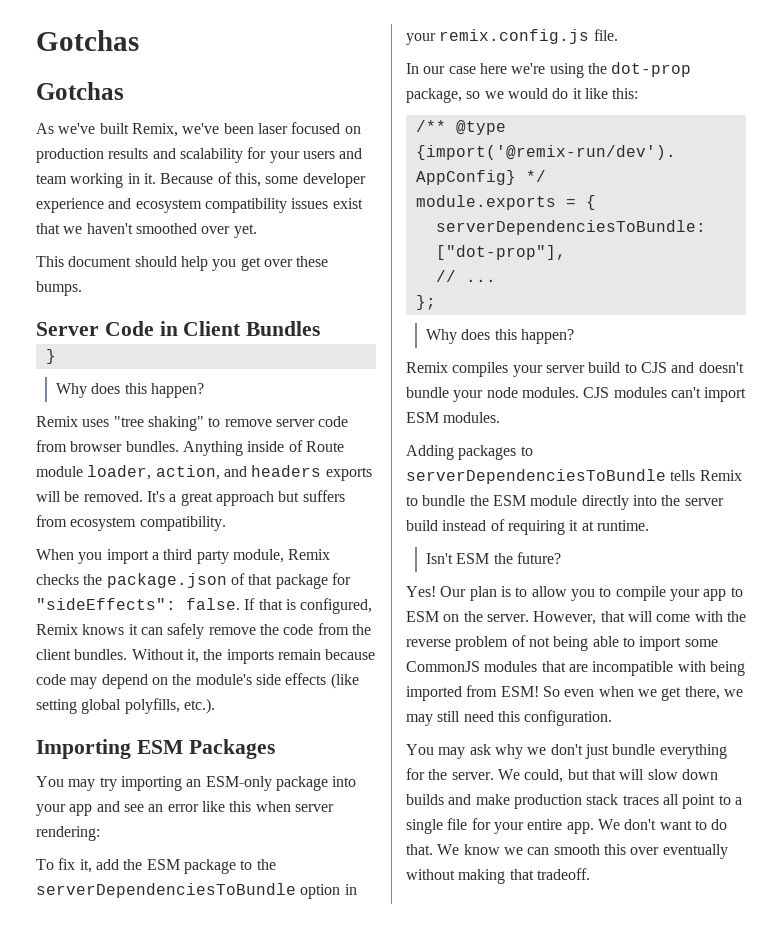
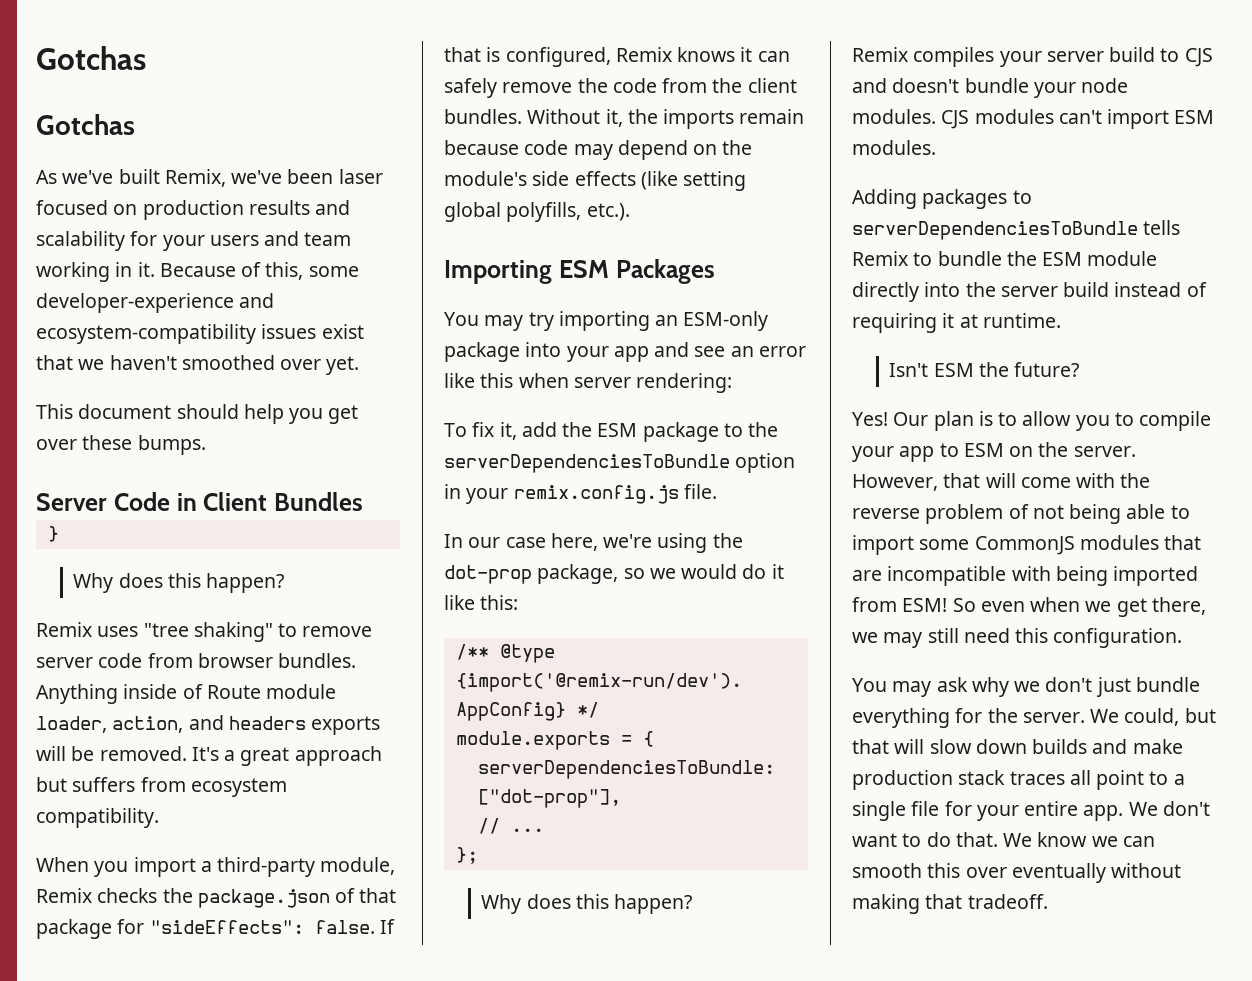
- Because of this, some developer experience and ecosystem compatibility issues exist that we haven't smoothed over yet.
+ Because of this, some developer-experience and ecosystem-compatibility issues exist that we haven't smoothed over yet.
- When you import a third party module, Remix checks the package.json of that package for "sideEffects": false.
+ When you import a third-party module, Remix checks the package.json of that package for "sideEffects": false.
- In our case here we're using the dot-prop package, so we would do it like this:
+ In our case here, we're using the dot-prop package, so we would do it like this:

